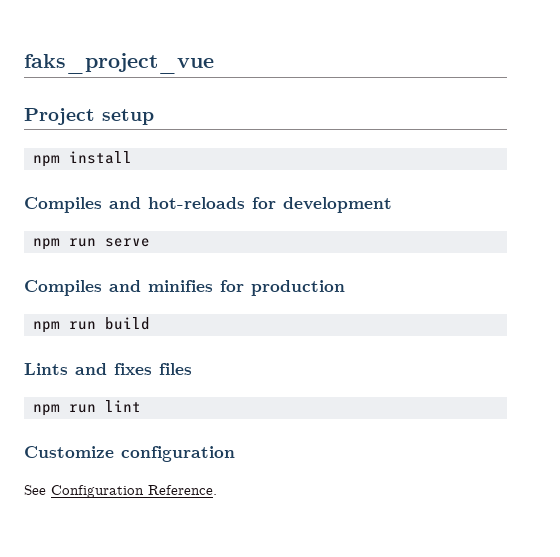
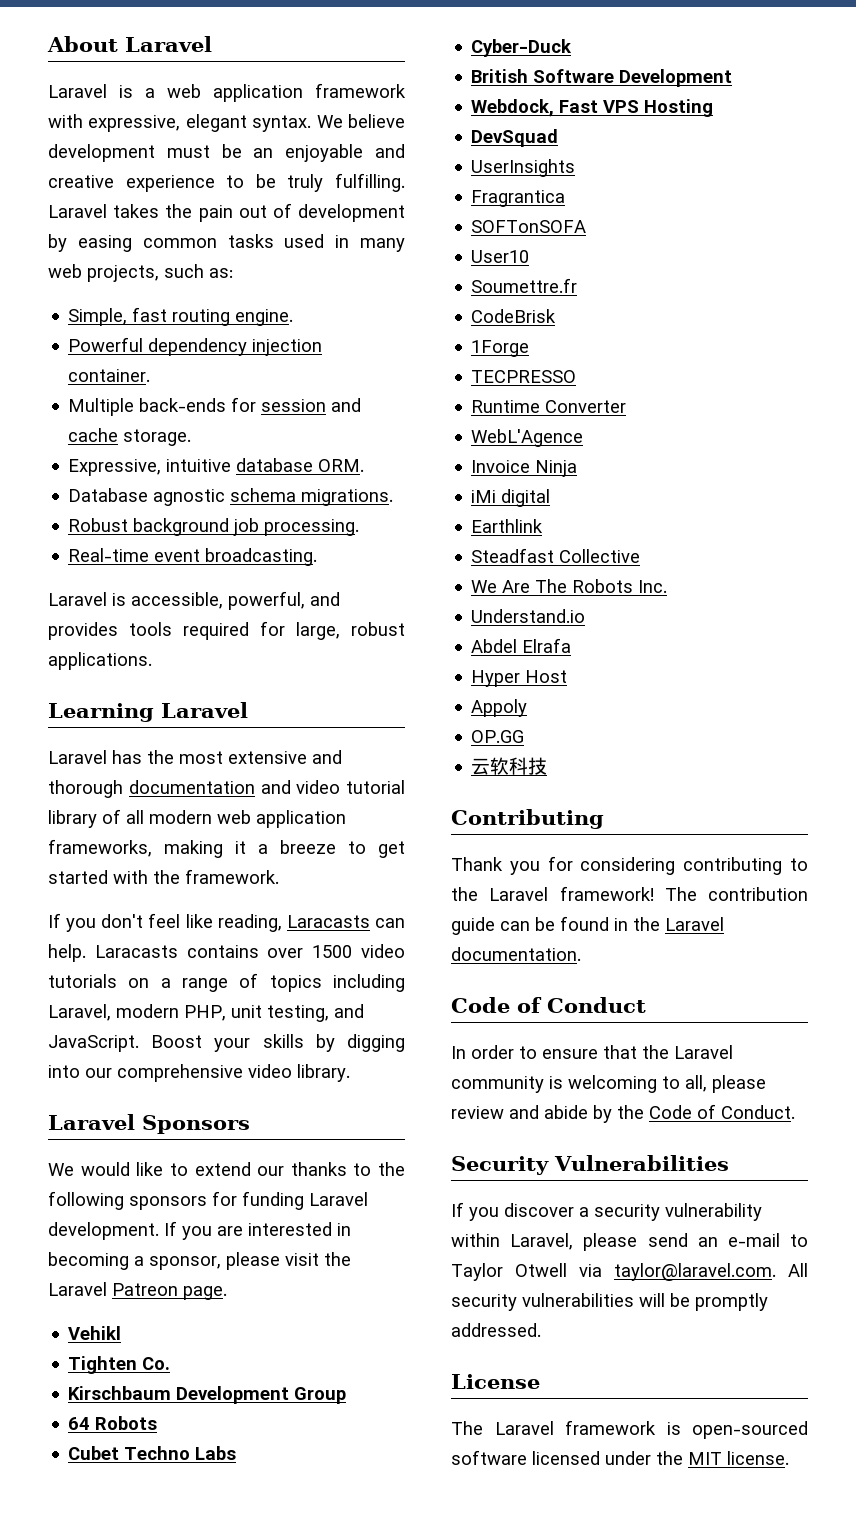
- faks_project_vue
- Project setup
- npm install
- Compiles and hot-reloads for development
- npm run serve
- Compiles and minifies for production
- npm run build
- Lints and fixes files
- npm run lint
- Customize configuration
- See Configuration Reference.
+ About Laravel
+ Laravel is a web application framework with expressive, elegant syntax. We believe development must be an enjoyable and creative experience to be truly fulfilling. Laravel takes the pain out of development by easing common tasks used in many web projects, such as:
+ Simple, fast routing engine.
+ Powerful dependency injection container.
+ Multiple back-ends for session and cache storage.
+ Expressive, intuitive database ORM.
+ Database agnostic schema migrations.
+ Robust background job processing.
+ Real-time event broadcasting.
+ Laravel is accessible, powerful, and provides tools required for large, robust applications.
+ Learning Laravel
+ Laravel has the most extensive and thorough documentation and video tutorial library of all modern web application frameworks, making it a breeze to get started with the framework.
+ If you don't feel like reading, Laracasts can help. Laracasts contains over 1500 video tutorials on a range of topics including Laravel, modern PHP, unit testing, and JavaScript. Boost your skills by digging into our comprehensive video library.
+ Laravel Sponsors
+ We would like to extend our thanks to the following sponsors for funding Laravel development. If you are interested in becoming a sponsor, please visit the Laravel Patreon page.
+ Vehikl
+ Tighten Co.
+ Kirschbaum Development Group
+ 64 Robots
+ Cubet Techno Labs
+ Cyber-Duck
+ British Software Development
+ Webdock, Fast VPS Hosting
+ DevSquad
+ UserInsights
+ Fragrantica
+ SOFTonSOFA
+ User10
+ Soumettre.fr
+ CodeBrisk
+ 1Forge
+ TECPRESSO
+ Runtime Converter
+ WebL'Agence
+ Invoice Ninja
+ iMi digital
+ Earthlink
+ Steadfast Collective
+ We Are The Robots Inc.
+ Understand.io
+ Abdel Elrafa
+ Hyper Host
+ Appoly
+ OP.GG
+ 云软科技
+ Contributing
+ Thank you for considering contributing to the Laravel framework! The contribution guide can be found in the Laravel documentation.
+ Code of Conduct
+ In order to ensure that the Laravel community is welcoming to all, please review and abide by the Code of Conduct.
+ Security Vulnerabilities
+ If you discover a security vulnerability within Laravel, please send an e-mail to Taylor Otwell via taylor@laravel.com. All security vulnerabilities will be promptly addressed.
+ License
+ The Laravel framework is open-sourced software licensed under the MIT license.

